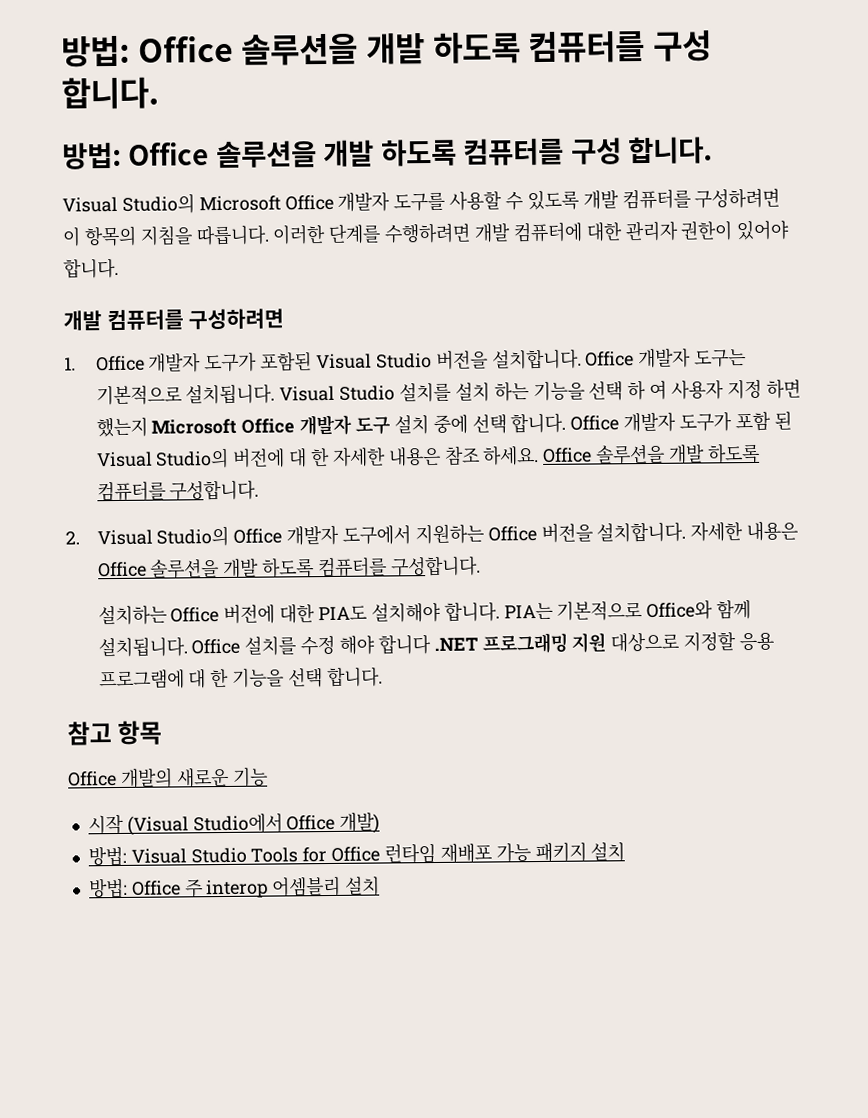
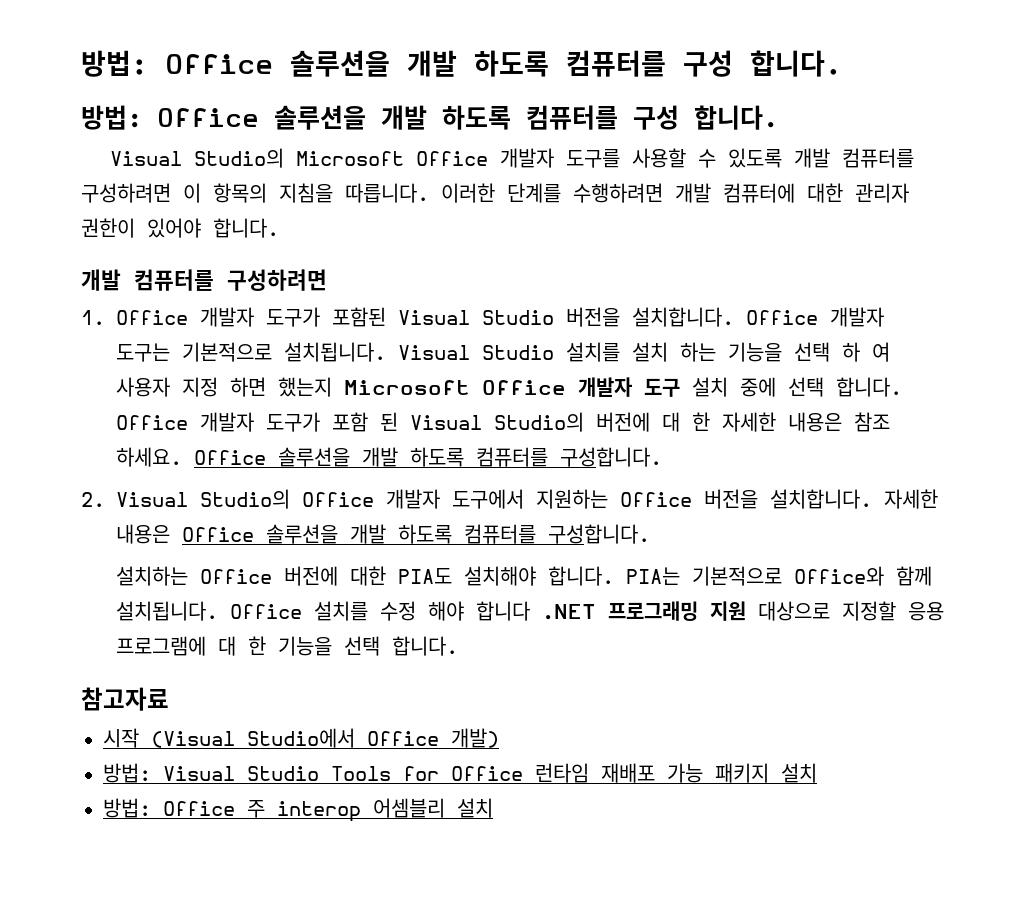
- 참고 항목
- Office 개발의 새로운 기능
+ 참고자료

